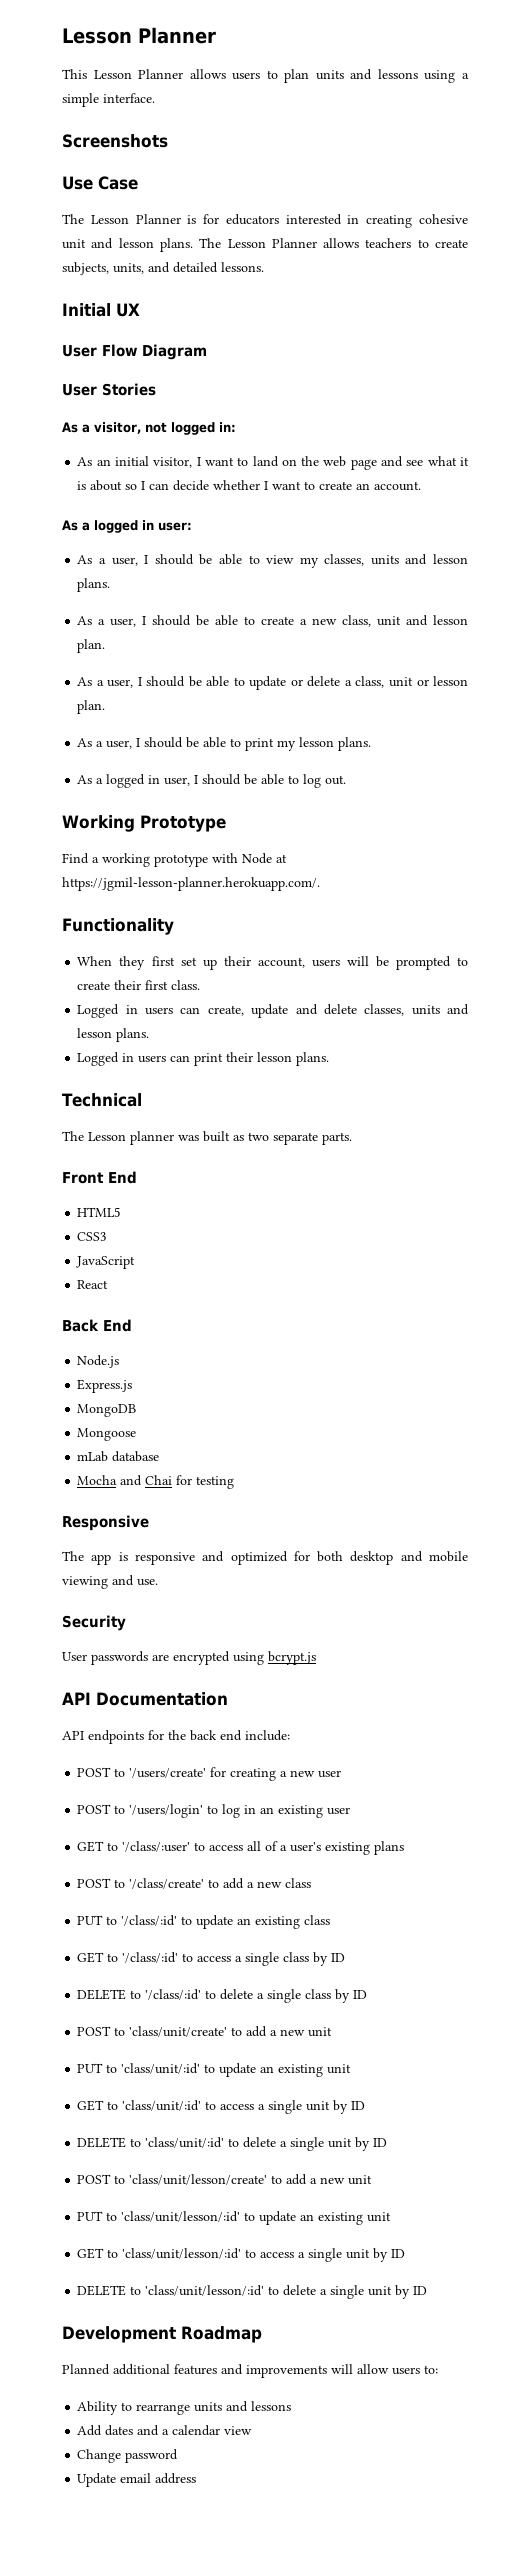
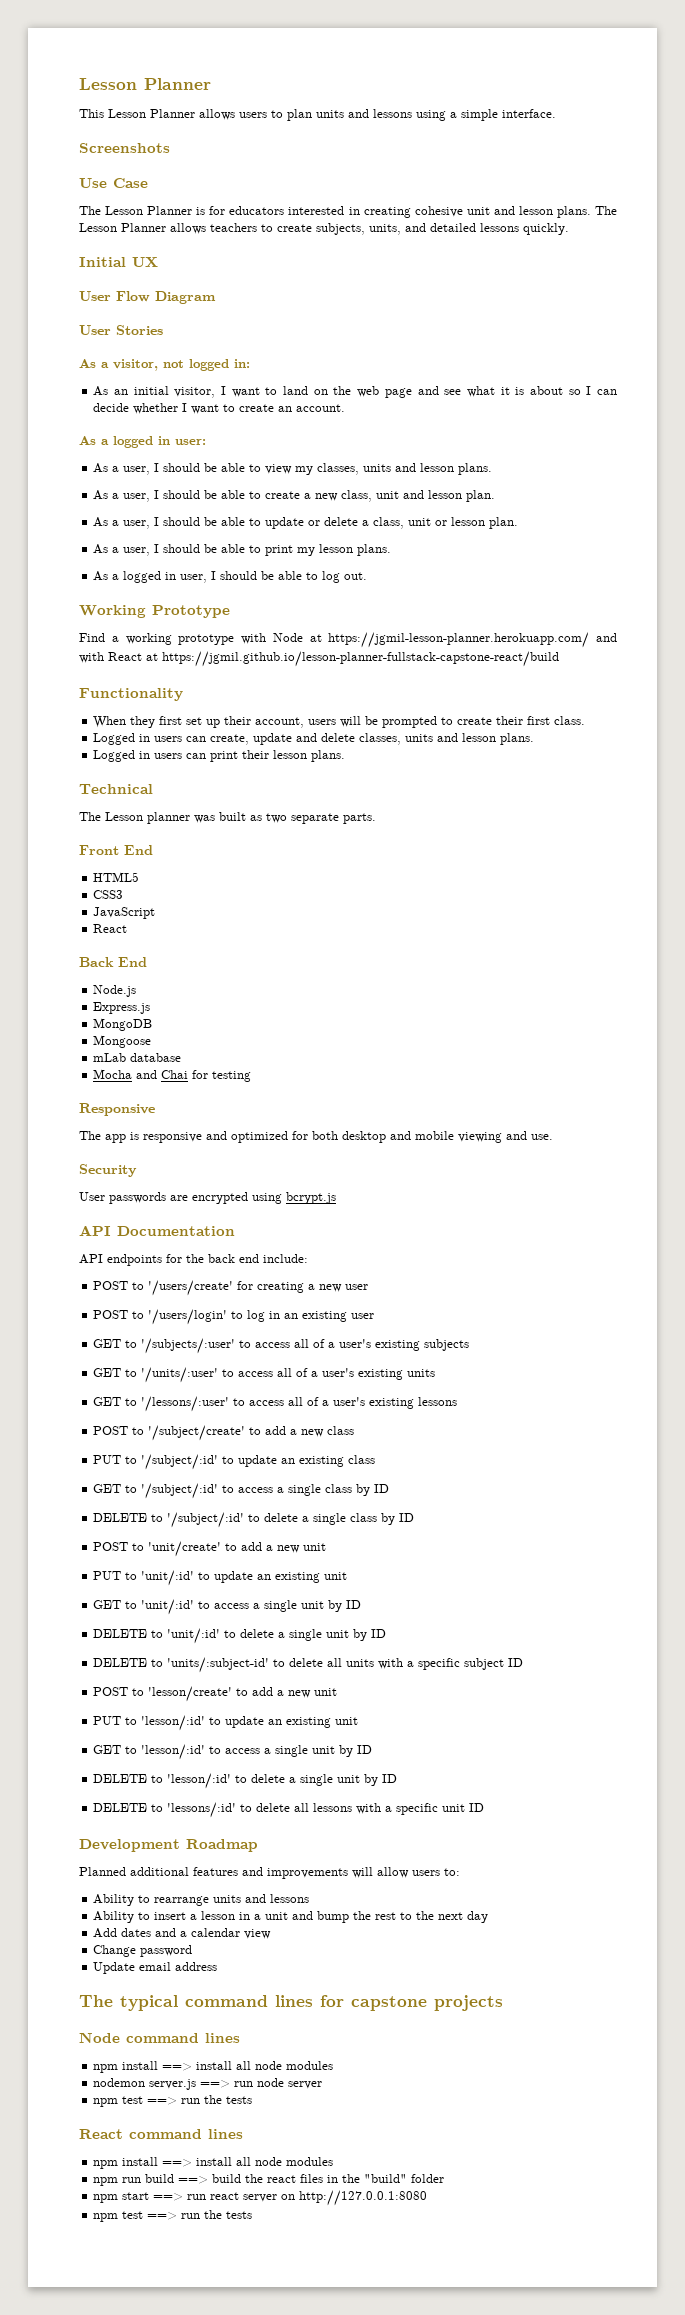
- The Lesson Planner allows teachers to create subjects, units, and detailed lessons.
+ The Lesson Planner allows teachers to create subjects, units, and detailed lessons quickly.
- Find a working prototype with Node at https://jgmil-lesson-planner.herokuapp.com/.
+ Find a working prototype with Node at https://jgmil-lesson-planner.herokuapp.com/ and with React at https://jgmil.github.io/lesson-planner-fullstack-capstone-react/build
- GET to '/class/:user' to access all of a user's existing plans
- POST to '/class/create' to add a new class
+ GET to '/subjects/:user' to access all of a user's existing subjects
+ GET to '/units/:user' to access all of a user's existing units
+ GET to '/lessons/:user' to access all of a user's existing lessons
+ POST to '/subject/create' to add a new class
- PUT to '/class/:id' to update an existing class
+ PUT to '/subject/:id' to update an existing class
- GET to '/class/:id' to access a single class by ID
+ GET to '/subject/:id' to access a single class by ID
- DELETE to '/class/:id' to delete a single class by ID
+ DELETE to '/subject/:id' to delete a single class by ID
- POST to 'class/unit/create' to add a new unit
- PUT to 'class/unit/:id' to update an existing unit
- GET to 'class/unit/:id' to access a single unit by ID
- DELETE to 'class/unit/:id' to delete a single unit by ID
- POST to 'class/unit/lesson/create' to add a new unit
- PUT to 'class/unit/lesson/:id' to update an existing unit
- GET to 'class/unit/lesson/:id' to access a single unit by ID
- DELETE to 'class/unit/lesson/:id' to delete a single unit by ID
+ POST to 'unit/create' to add a new unit
+ PUT to 'unit/:id' to update an existing unit
+ GET to 'unit/:id' to access a single unit by ID
+ DELETE to 'unit/:id' to delete a single unit by ID
+ DELETE to 'units/:subject-id' to delete all units with a specific subject ID
+ POST to 'lesson/create' to add a new unit
+ PUT to 'lesson/:id' to update an existing unit
+ GET to 'lesson/:id' to access a single unit by ID
+ DELETE to 'lesson/:id' to delete a single unit by ID
+ DELETE to 'lessons/:id' to delete all lessons with a specific unit ID
+ Ability to insert a lesson in a unit and bump the rest to the next day
+ The typical command lines for capstone projects
+ Node command lines
+ npm install ==> install all node modules
+ nodemon server.js ==> run node server
+ npm test ==> run the tests
+ React command lines
+ npm install ==> install all node modules
+ npm run build ==> build the react files in the "build" folder
+ npm start ==> run react server on http://127.0.0.1:8080
+ npm test ==> run the tests

